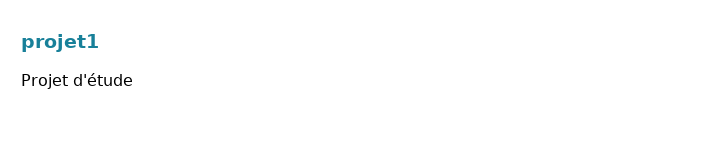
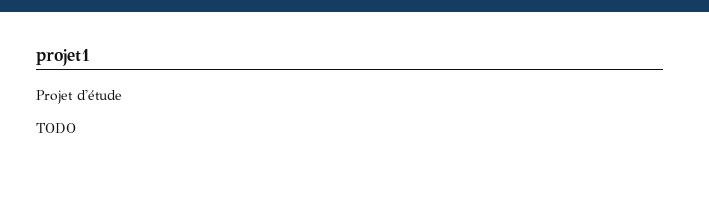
+ TODO

